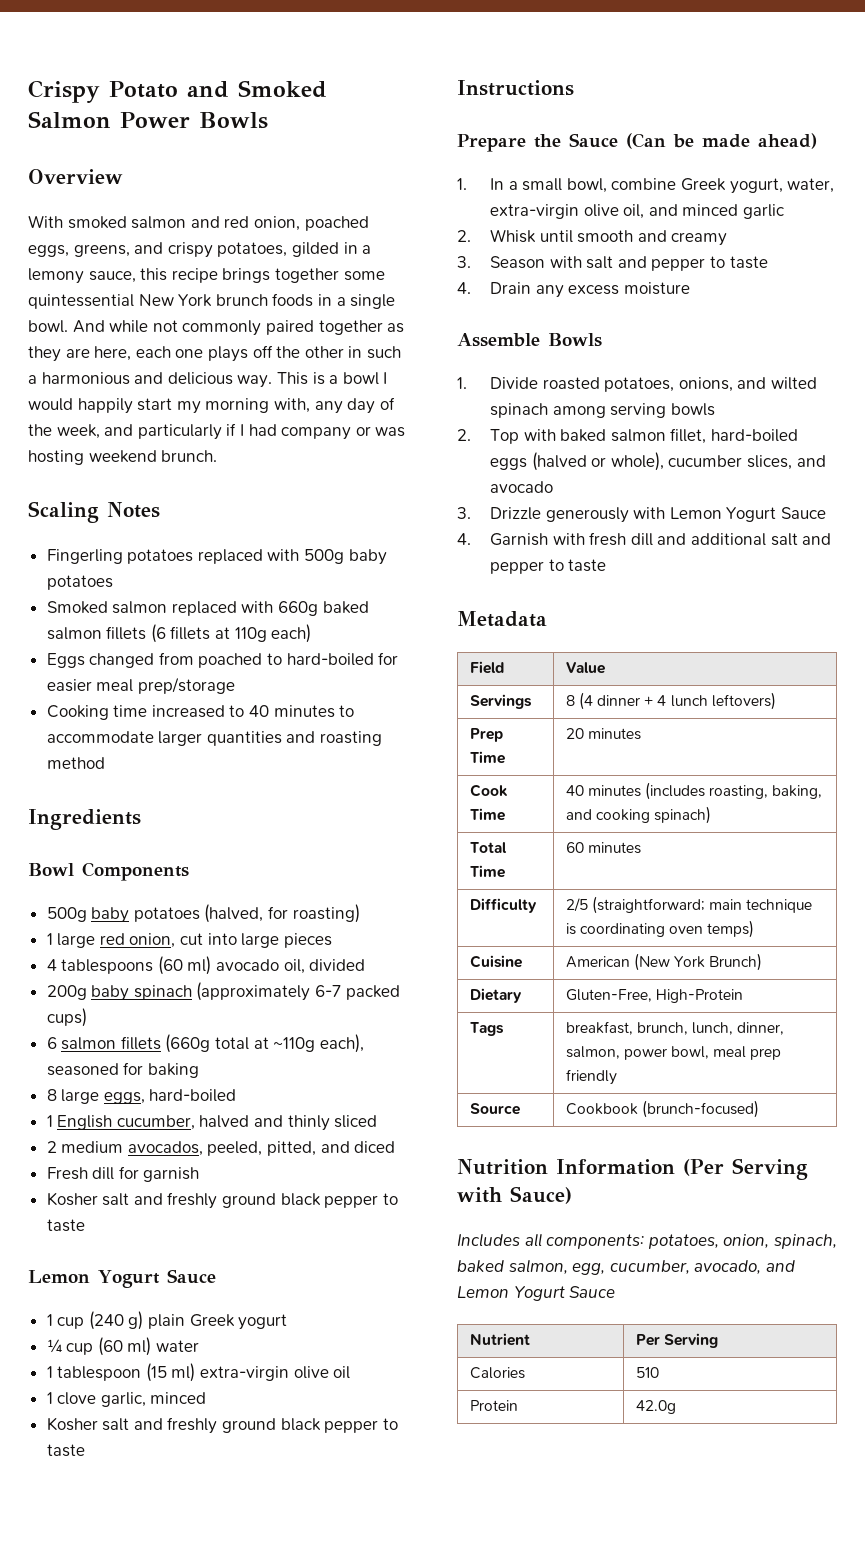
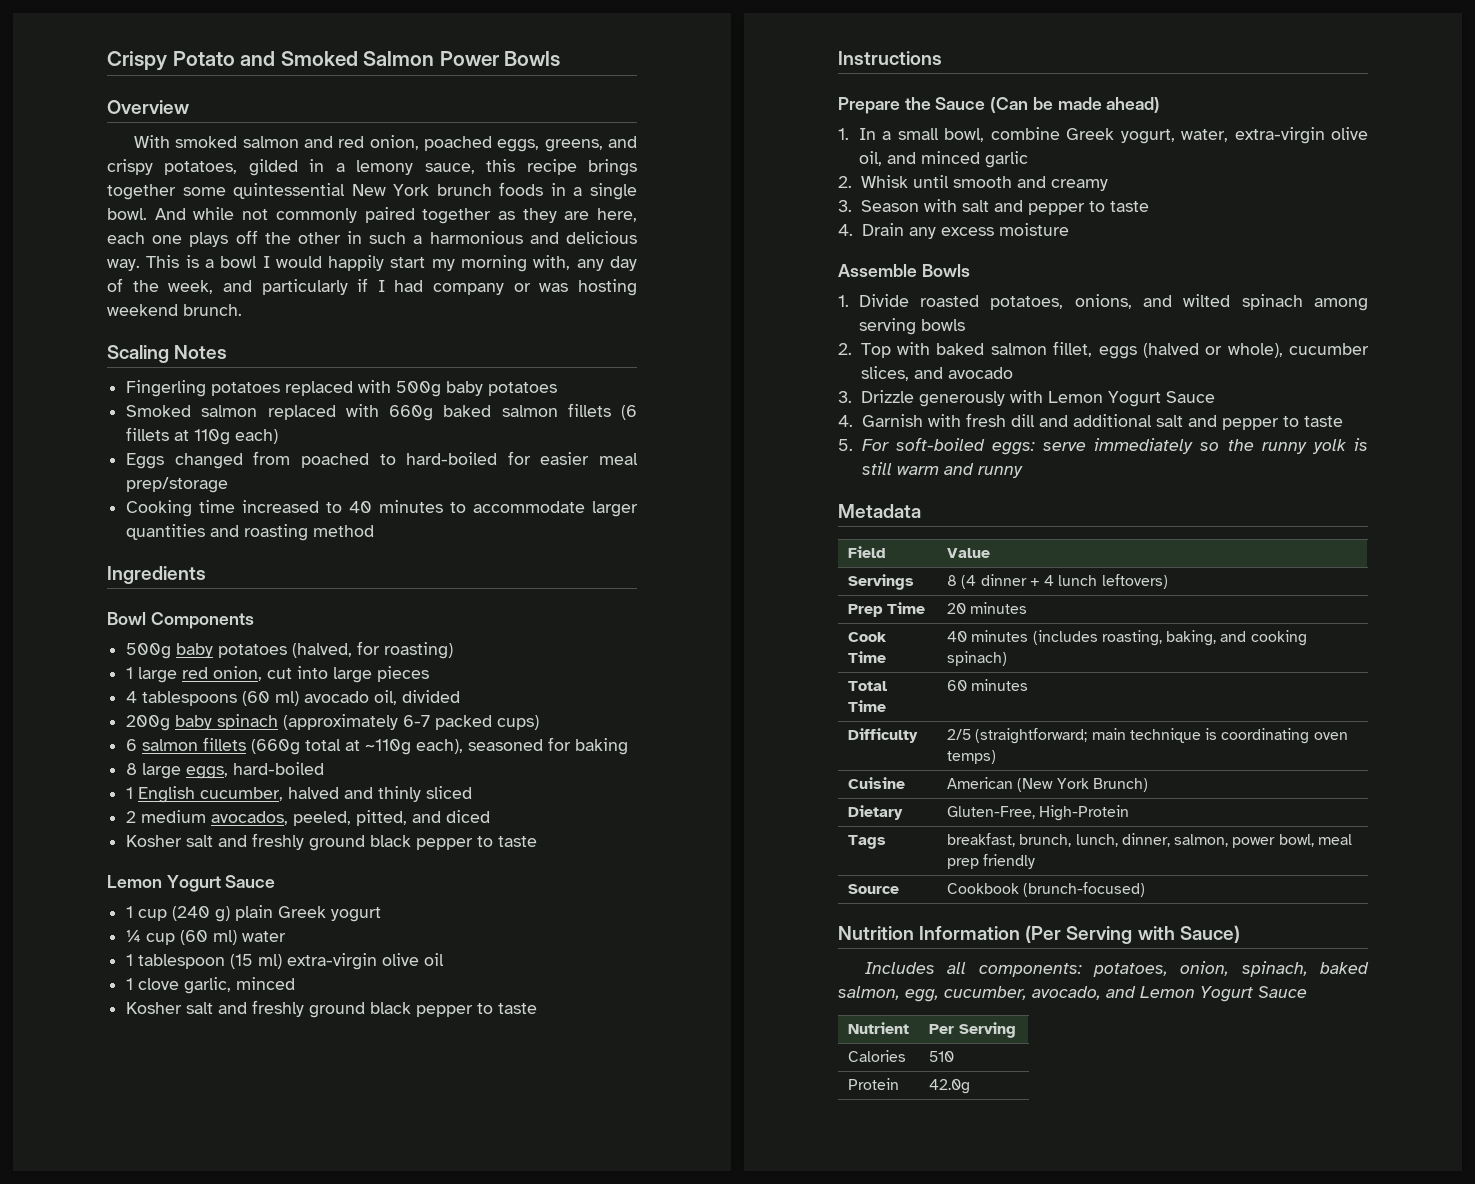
- Fresh dill for garnish
- 2. Top with baked salmon fillet, hard-boiled eggs (halved or whole), cucumber slices, and avocado
+ 2. Top with baked salmon fillet, eggs (halved or whole), cucumber slices, and avocado
+ 5. For soft-boiled eggs: serve immediately so the runny yolk is still warm and runny

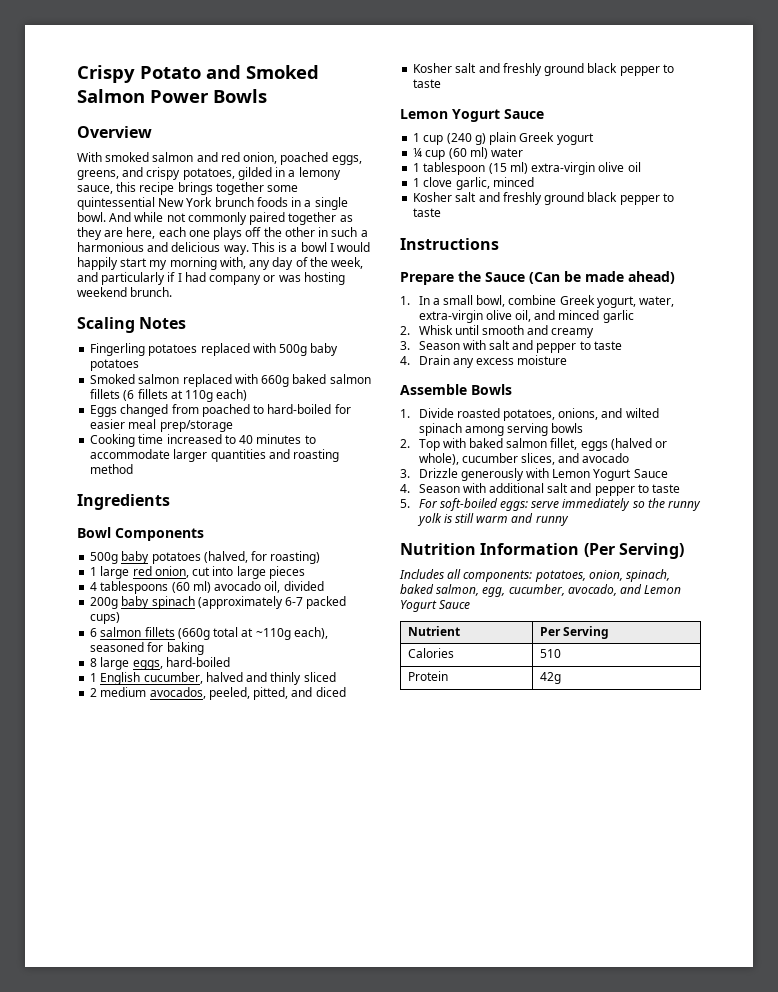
- 4. Garnish with fresh dill and additional salt and pepper to taste
+ 4. Season with additional salt and pepper to taste
- Metadata
- Field | Value
- Servings | 8 (4 dinner + 4 lunch leftovers)
- Prep Time | 20 minutes
- Cook Time | 40 minutes (includes roasting, baking, and cooking spinach)
- Total Time | 60 minutes
- Difficulty | 2/5 (straightforward; main technique is coordinating oven temps)
- Cuisine | American (New York Brunch)
- Dietary | Gluten-Free, High-Protein
- Tags | breakfast, brunch, lunch, dinner, salmon, power bowl, meal prep friendly
- Source | Cookbook (brunch-focused)
- Nutrition Information (Per Serving with Sauce)
+ Nutrition Information (Per Serving)
- Protein | 42.0g
+ Protein | 42g

